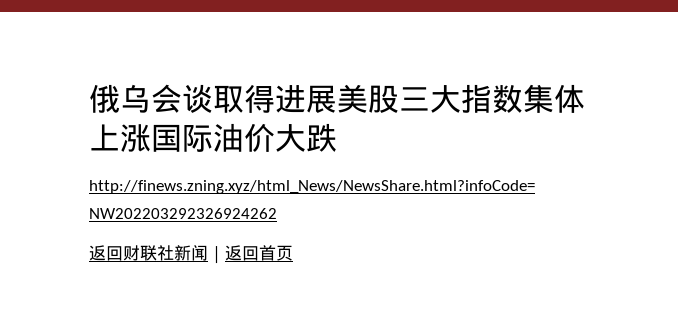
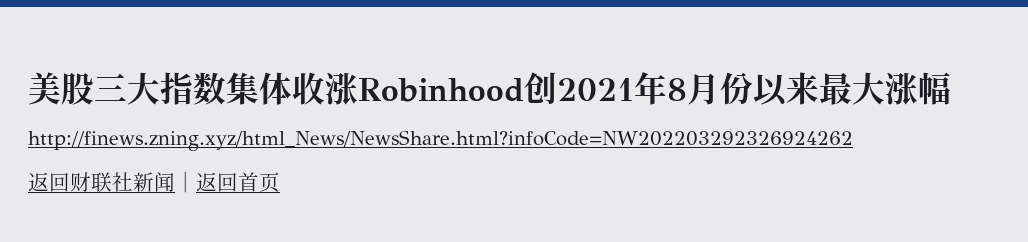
- 俄乌会谈取得进展美股三大指数集体上涨国际油价大跌
+ 美股三大指数集体收涨Robinhood创2021年8月份以来最大涨幅

